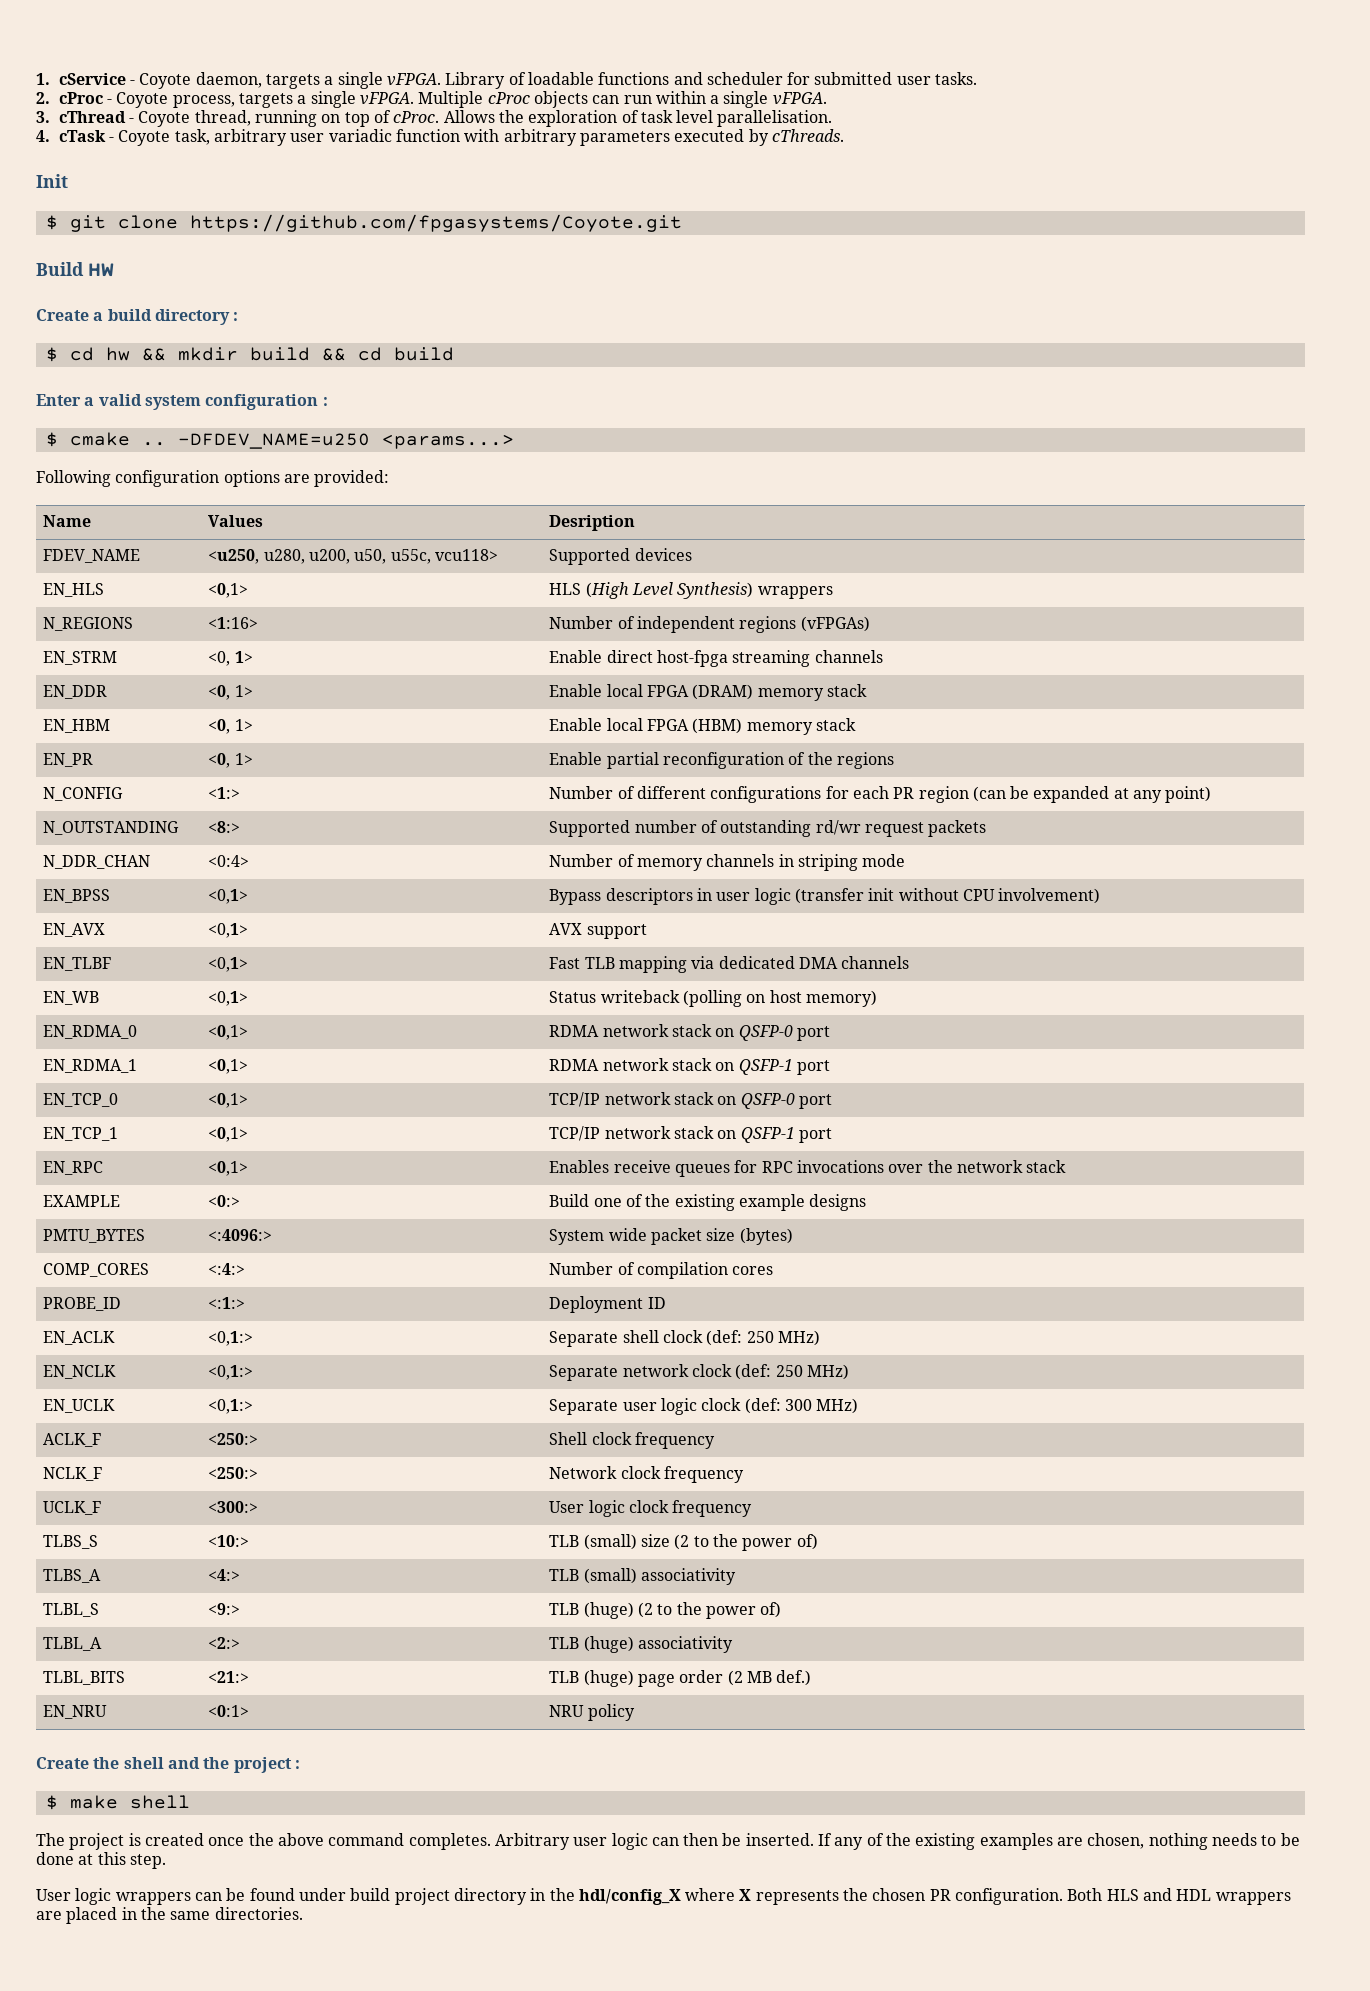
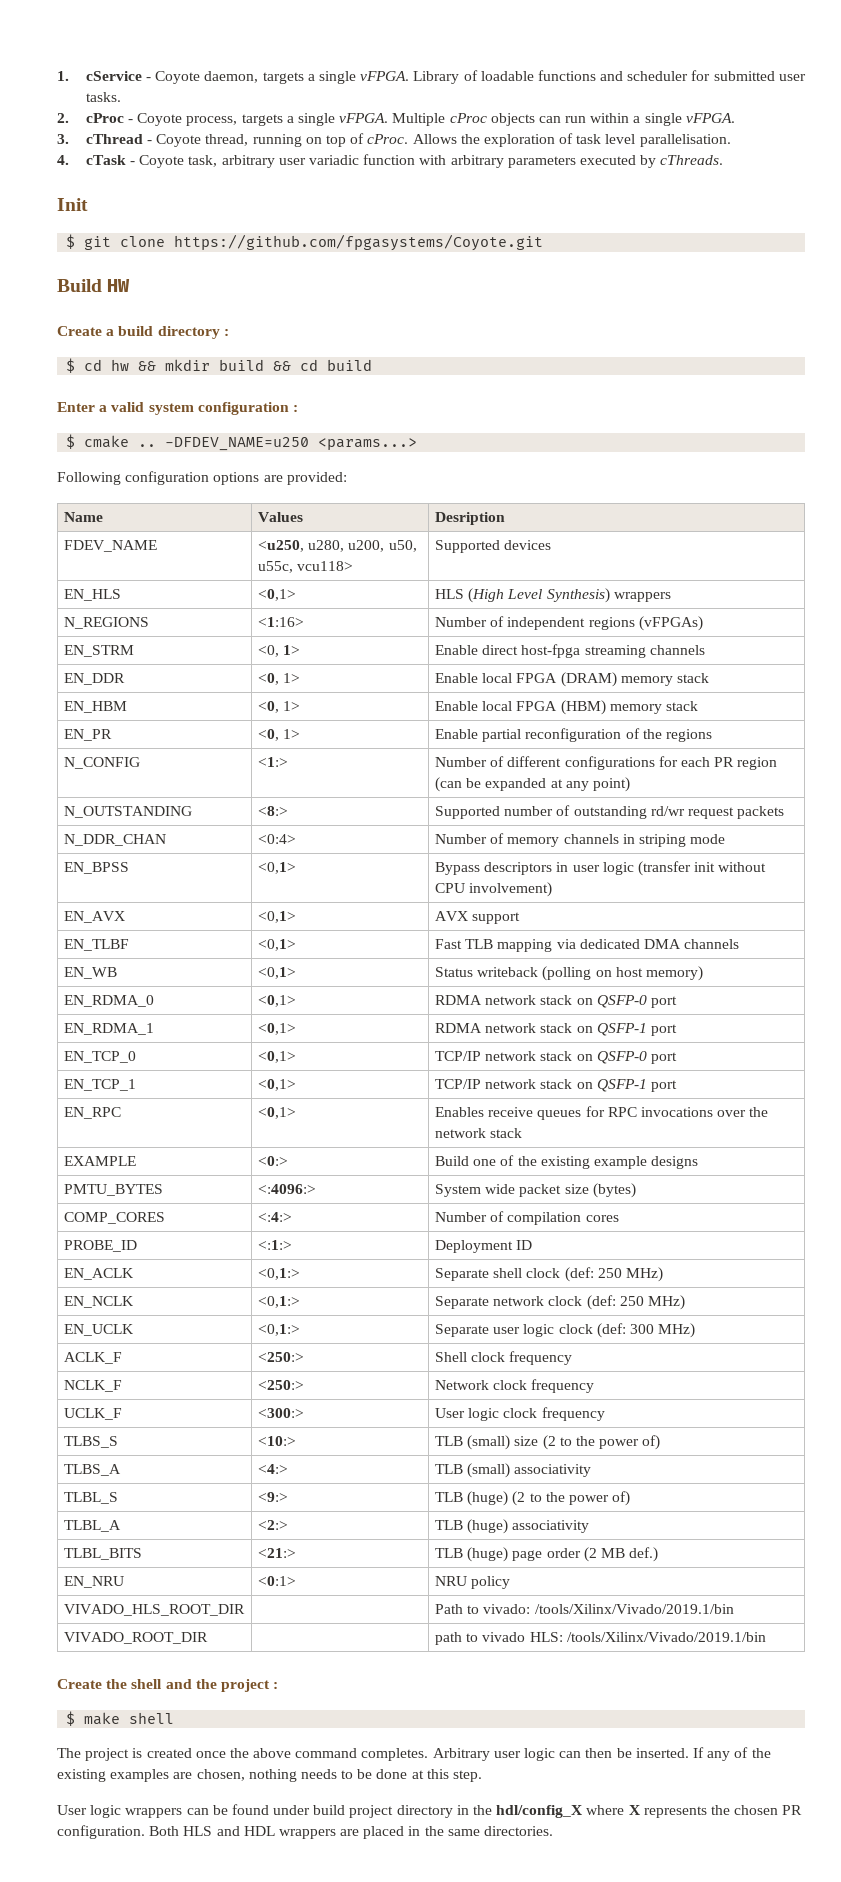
+ VIVADO_HLS_ROOT_DIR | | Path to vivado: /tools/Xilinx/Vivado/2019.1/bin
+ VIVADO_ROOT_DIR | | path to vivado HLS: /tools/Xilinx/Vivado/2019.1/bin

